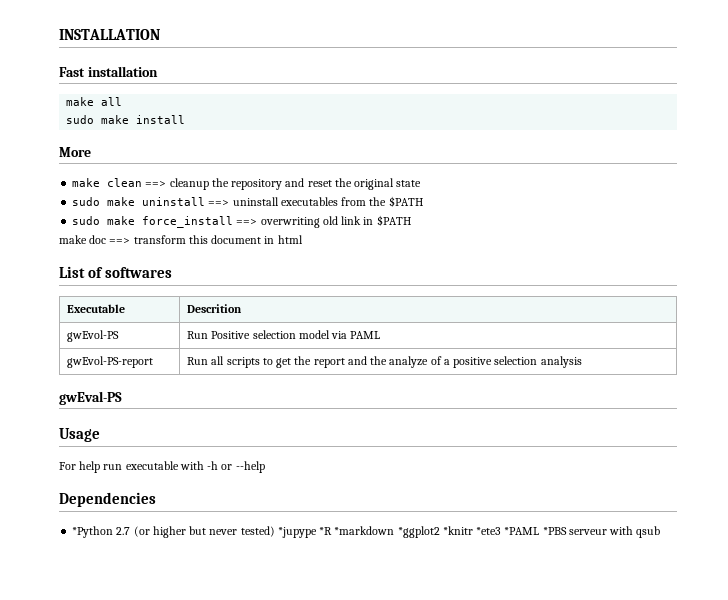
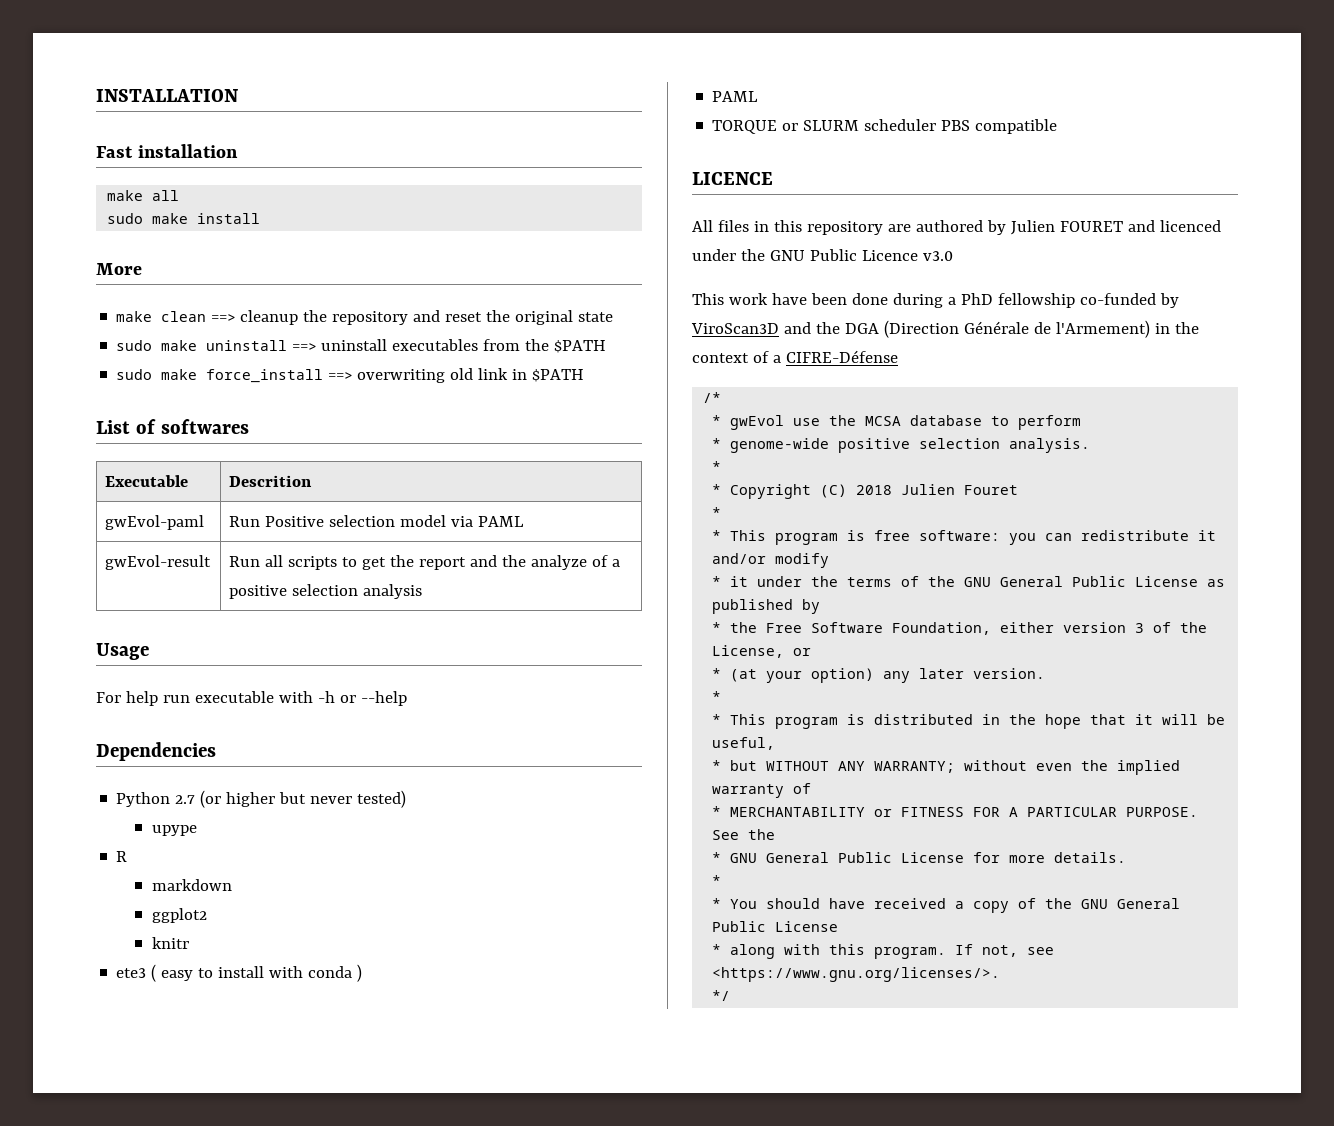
- make doc ==> transform this document in html
- gwEvol-PS | Run Positive selection model via PAML
+ gwEvol-paml | Run Positive selection model via PAML
- gwEvol-PS-report | Run all scripts to get the report and the analyze of a positive selection analysis
+ gwEvol-result | Run all scripts to get the report and the analyze of a positive selection analysis
- gwEval-PS
- *Python 2.7 (or higher but never tested) *jupype *R *markdown *ggplot2 *knitr *ete3 *PAML *PBS serveur with qsub
+ Python 2.7 (or higher but never tested)
+ upype
+ R
+ markdown
+ ggplot2
+ knitr
+ ete3 ( easy to install with conda )
+ PAML
+ TORQUE or SLURM scheduler PBS compatible
+ LICENCE
+ All files in this repository are authored by Julien FOURET and licenced under the GNU Public Licence v3.0
+ This work have been done during a PhD fellowship co-funded by ViroScan3D and the DGA (Direction Générale de l'Armement) in the context of a CIFRE-Défense
+ /*
+ * gwEvol use the MCSA database to perform
+ * genome-wide positive selection analysis.
+ *
+ * Copyright (C) 2018 Julien Fouret
+ *
+ * This program is free software: you can redistribute it and/or modify
+ * it under the terms of the GNU General Public License as published by
+ * the Free Software Foundation, either version 3 of the License, or
+ * (at your option) any later version.
+ *
+ * This program is distributed in the hope that it will be useful,
+ * but WITHOUT ANY WARRANTY; without even the implied warranty of
+ * MERCHANTABILITY or FITNESS FOR A PARTICULAR PURPOSE. See the
+ * GNU General Public License for more details.
+ *
+ * You should have received a copy of the GNU General Public License
+ * along with this program. If not, see <https://www.gnu.org/licenses/>.
+ */

